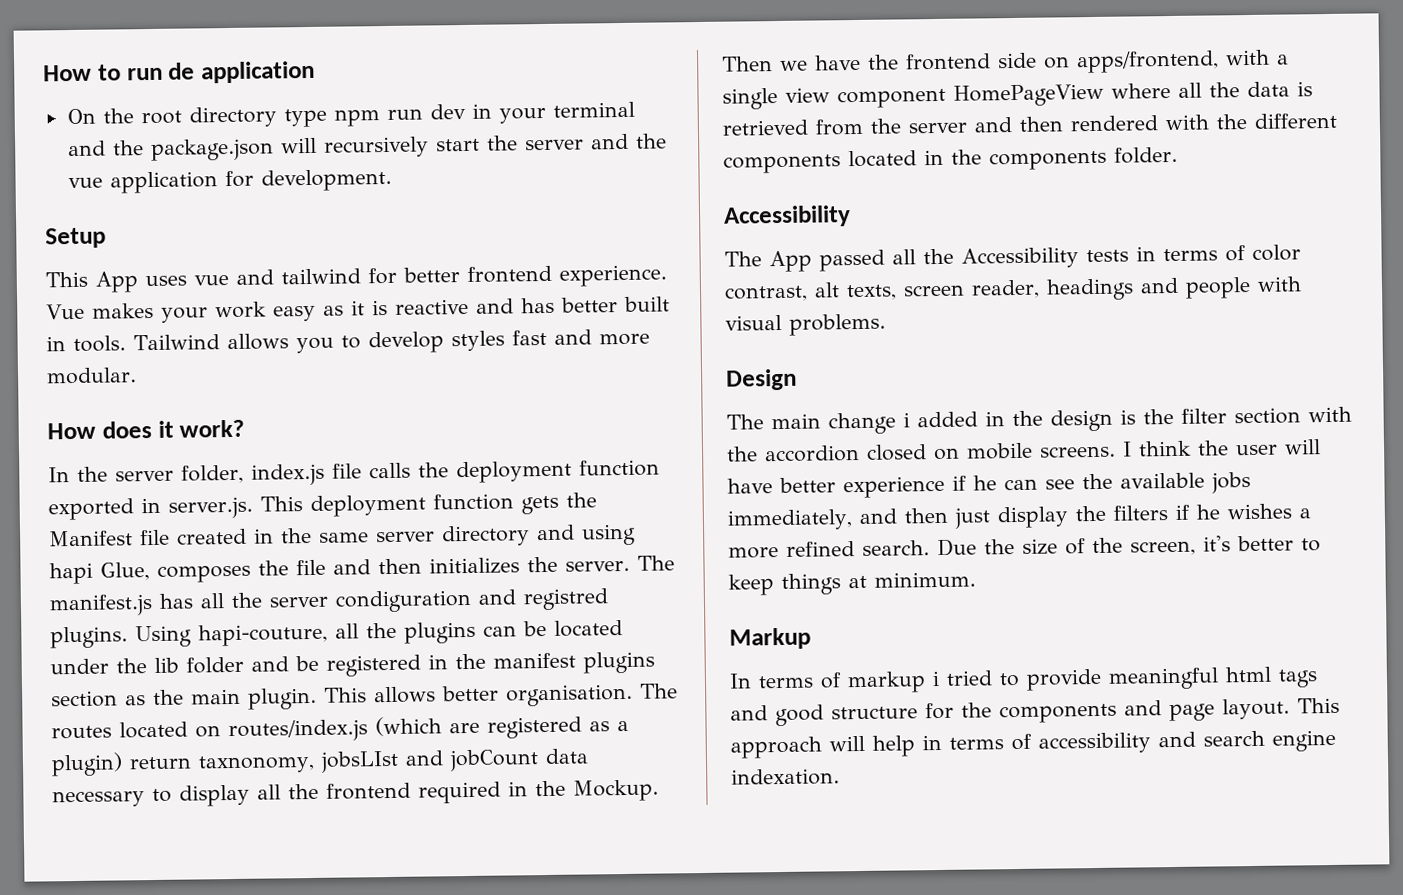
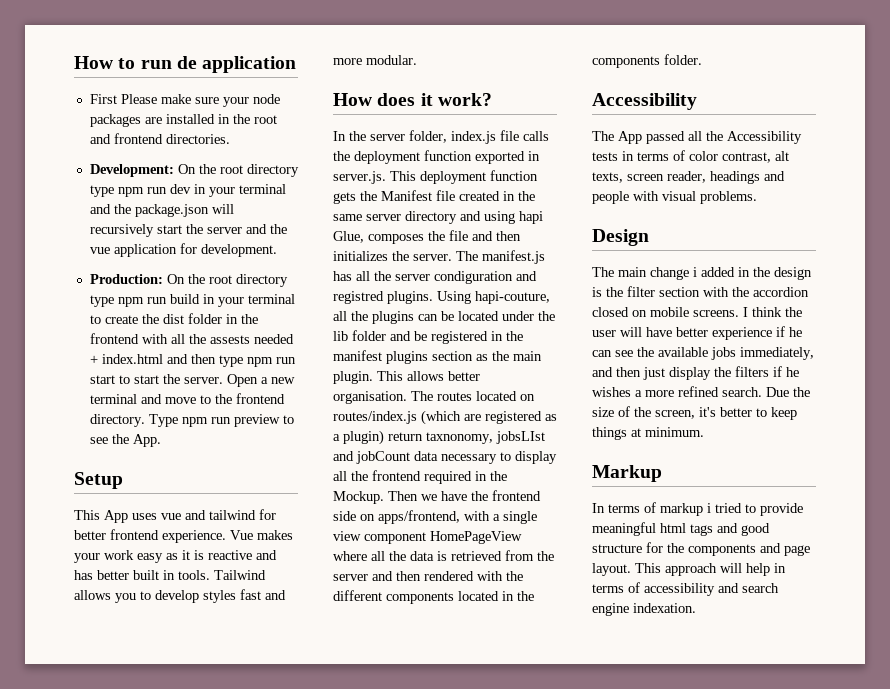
- On the root directory type npm run dev in your terminal and the package.json will recursively start the server and the vue application for development.
+ First Please make sure your node packages are installed in the root and frontend directories.
+ Development: On the root directory type npm run dev in your terminal and the package.json will recursively start the server and the vue application for development.
+ Production: On the root directory type npm run build in your terminal to create the dist folder in the frontend with all the assests needed + index.html and then type npm run start to start the server. Open a new terminal and move to the frontend directory. Type npm run preview to see the App.

